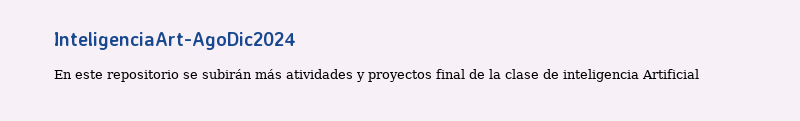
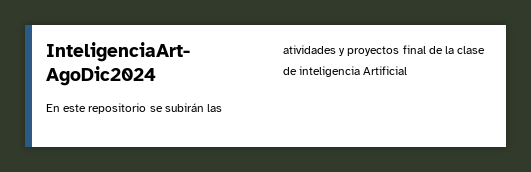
- En este repositorio se subirán más atividades y proyectos final de la clase de inteligencia Artificial
+ En este repositorio se subirán las atividades y proyectos final de la clase de inteligencia Artificial

